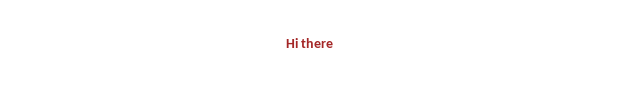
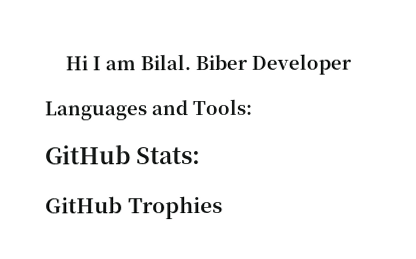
- Hi there
+ Hi I am Bilal. Biber Developer
+ Languages and Tools:
+ GitHub Stats:
+ GitHub Trophies

